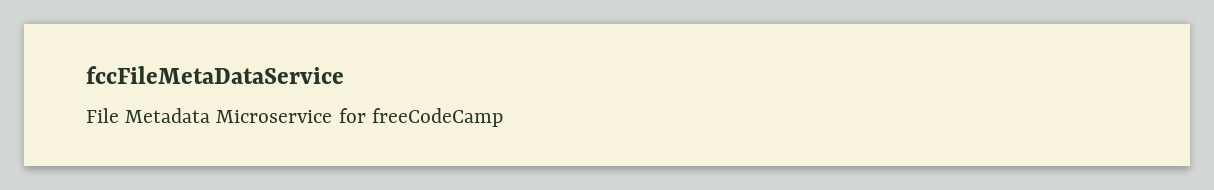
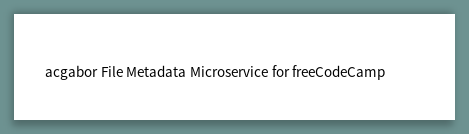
- fccFileMetaDataService
- File Metadata Microservice for freeCodeCamp
+ acgabor File Metadata Microservice for freeCodeCamp

